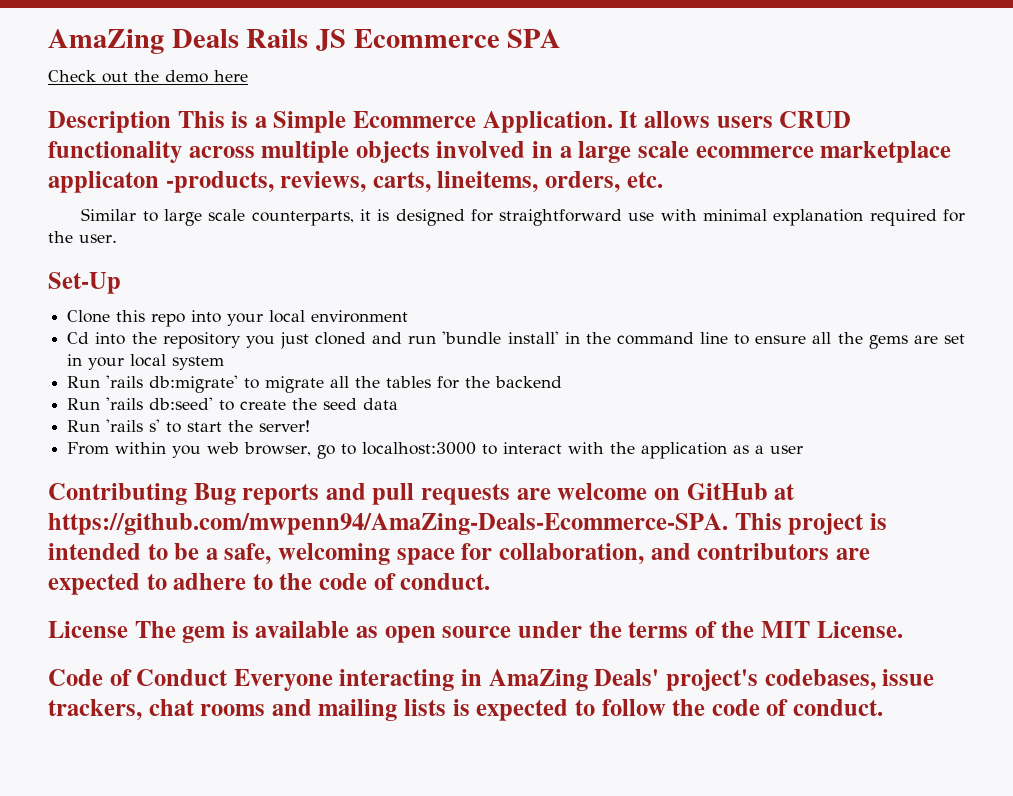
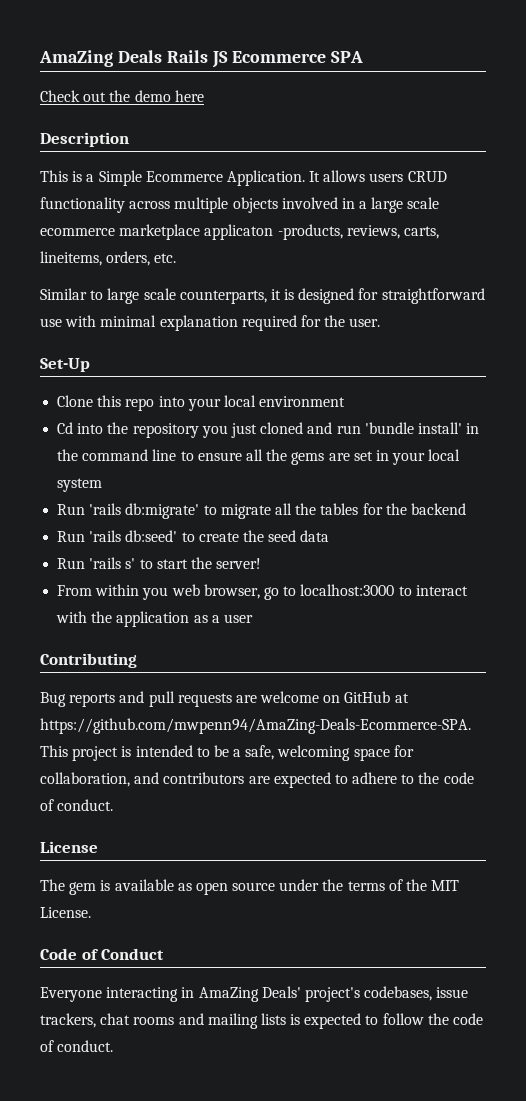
- Description This is a Simple Ecommerce Application.
+ Description
+ This is a Simple Ecommerce Application.
- Contributing Bug reports and pull requests are welcome on GitHub at https://github.com/mwpenn94/AmaZing-Deals-Ecommerce-SPA. This project is intended to be a safe, welcoming space for collaboration, and contributors are expected to adhere to the code of conduct.
+ Contributing
+ Bug reports and pull requests are welcome on GitHub at https://github.com/mwpenn94/AmaZing-Deals-Ecommerce-SPA. This project is intended to be a safe, welcoming space for collaboration, and contributors are expected to adhere to the code of conduct.
- License The gem is available as open source under the terms of the MIT License.
+ License
+ The gem is available as open source under the terms of the MIT License.
- Code of Conduct Everyone interacting in AmaZing Deals' project's codebases, issue trackers, chat rooms and mailing lists is expected to follow the code of conduct.
+ Code of Conduct
+ Everyone interacting in AmaZing Deals' project's codebases, issue trackers, chat rooms and mailing lists is expected to follow the code of conduct.

